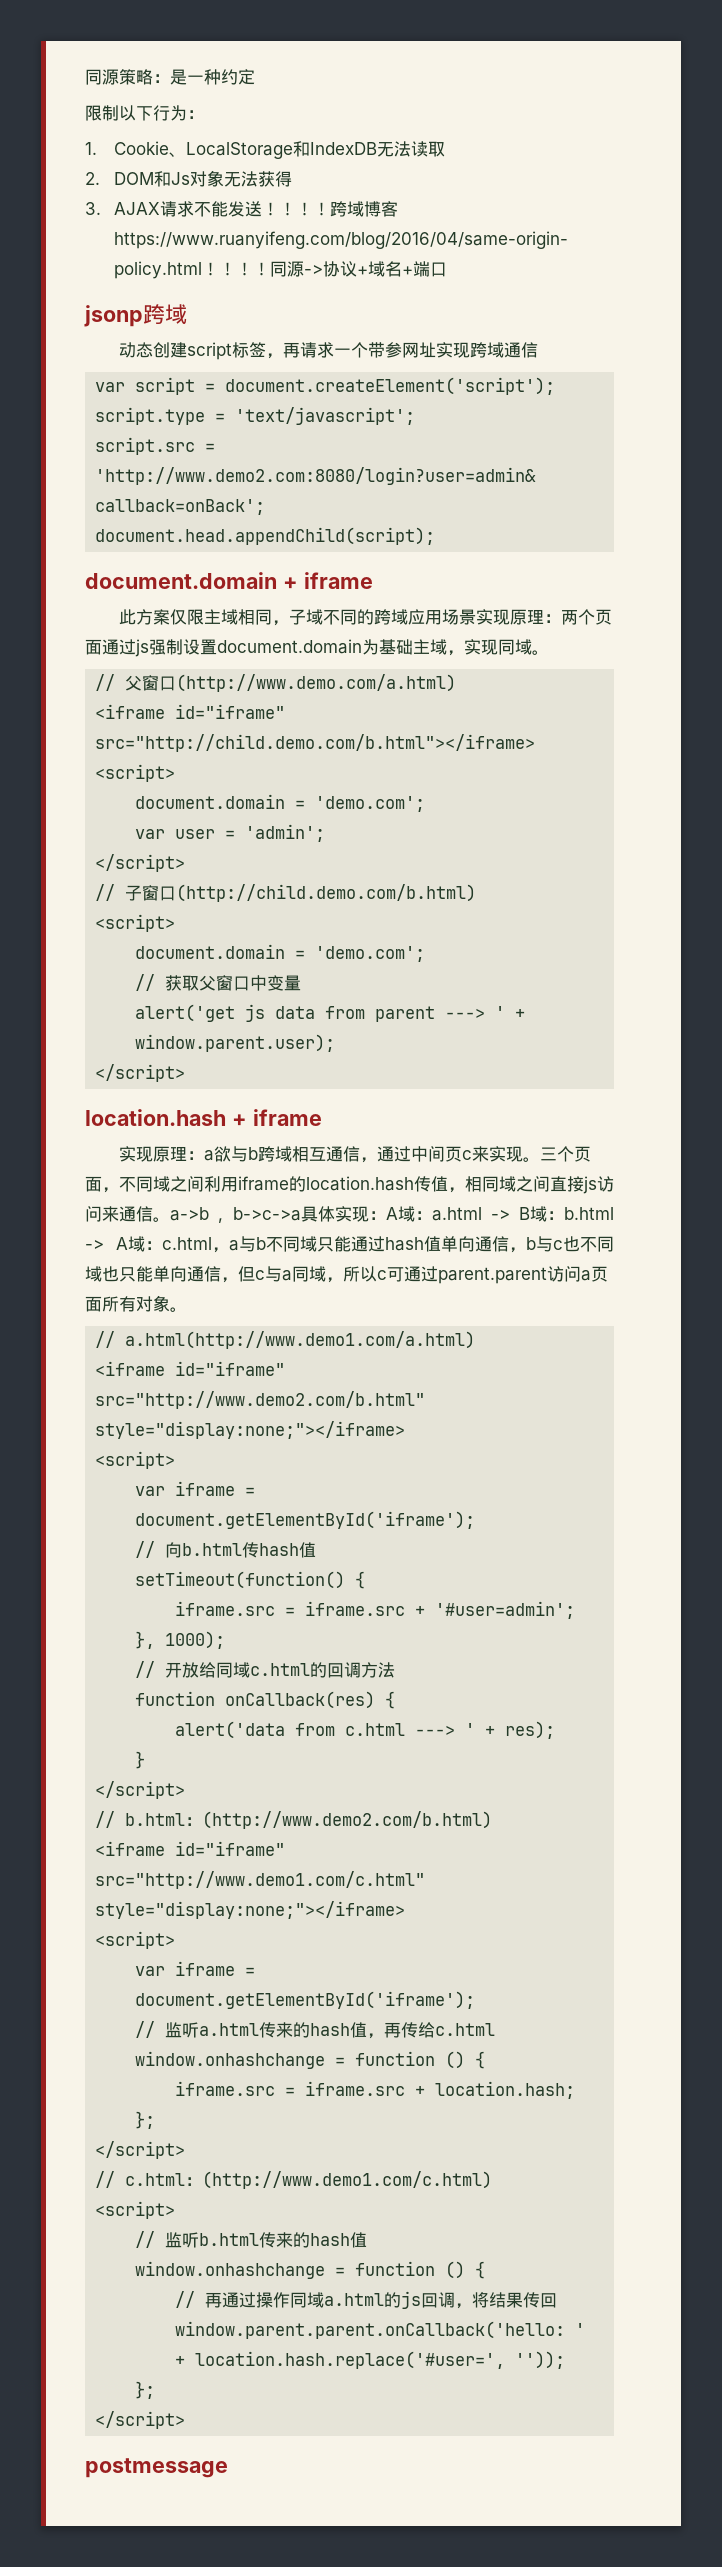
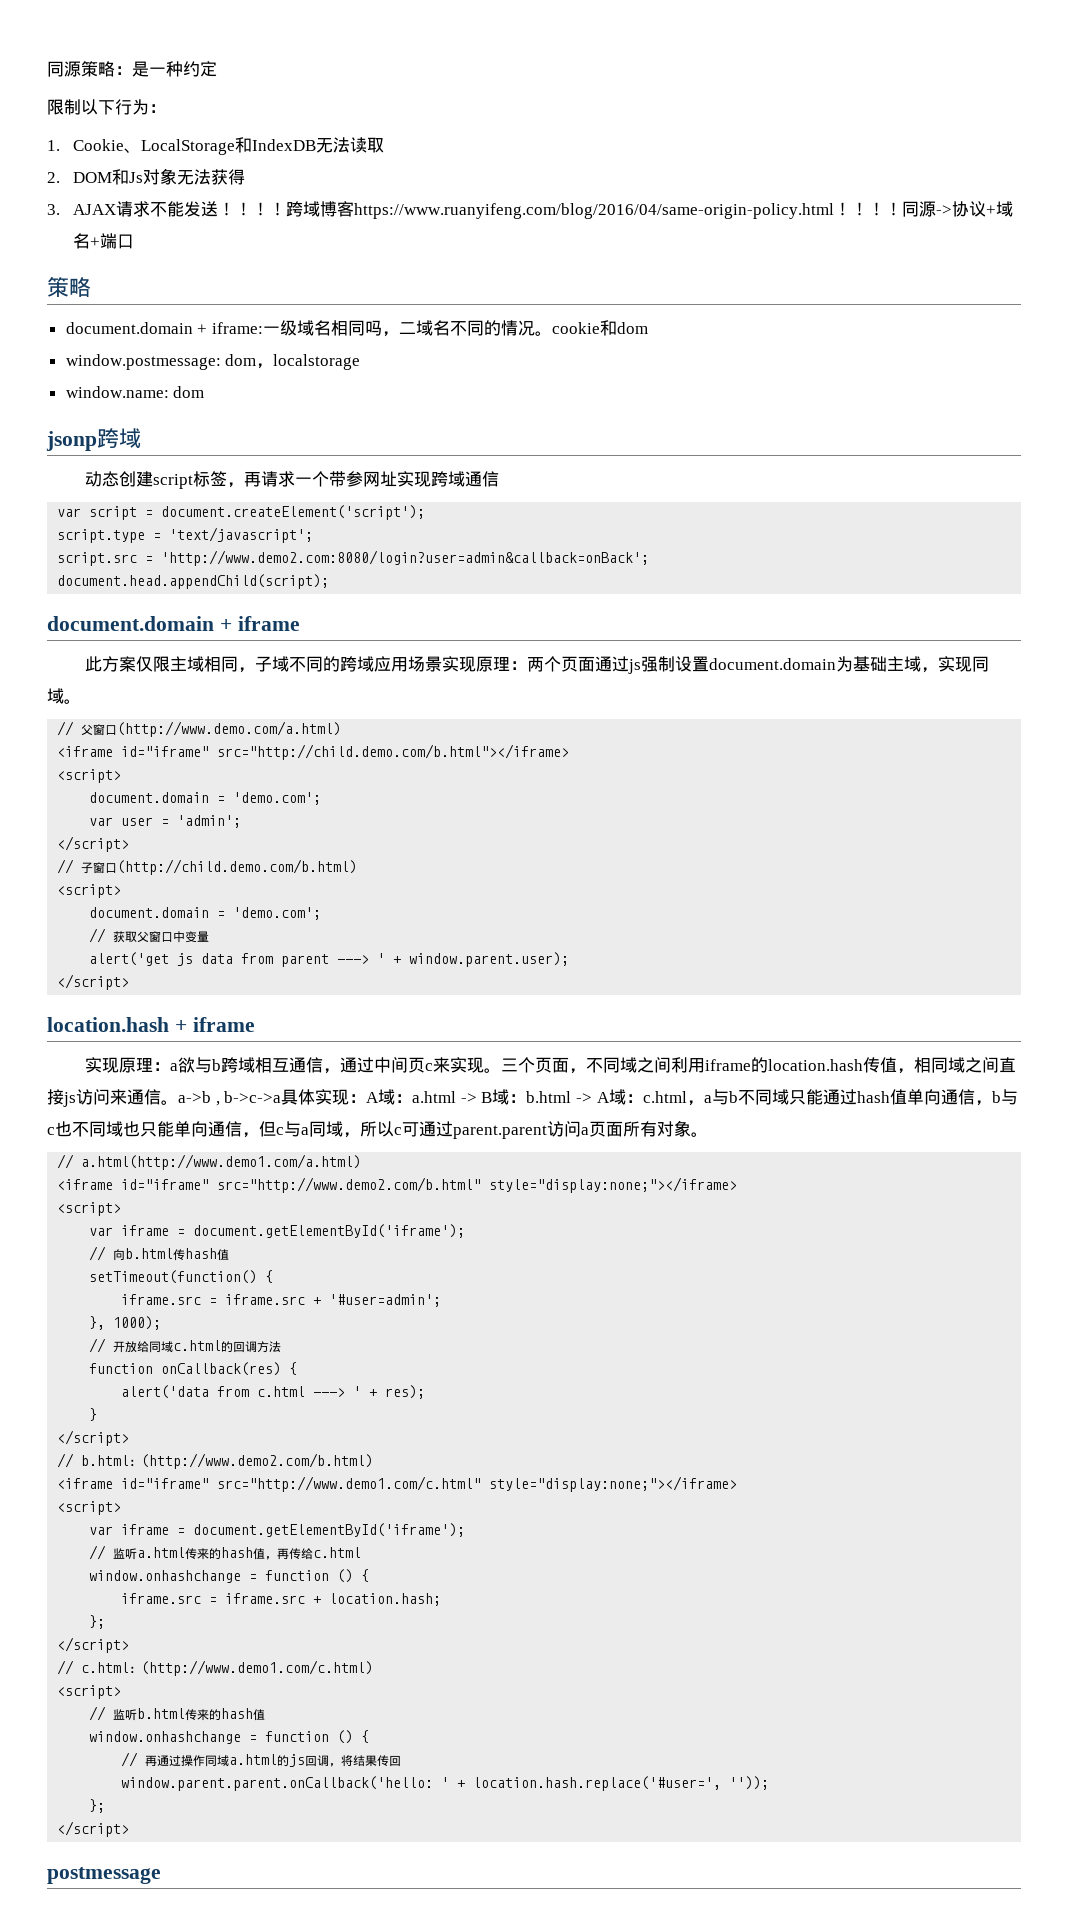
  同源->协议+域名+端口
+ 策略
+ document.domain + iframe:一级域名相同吗，二域名不同的情况。cookie和dom
+ window.postmessage: dom，localstorage
+ window.name: dom

